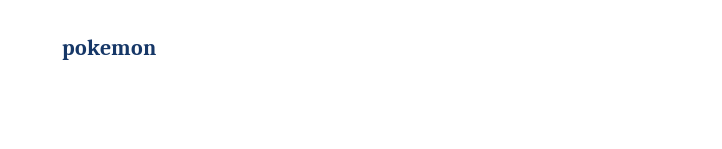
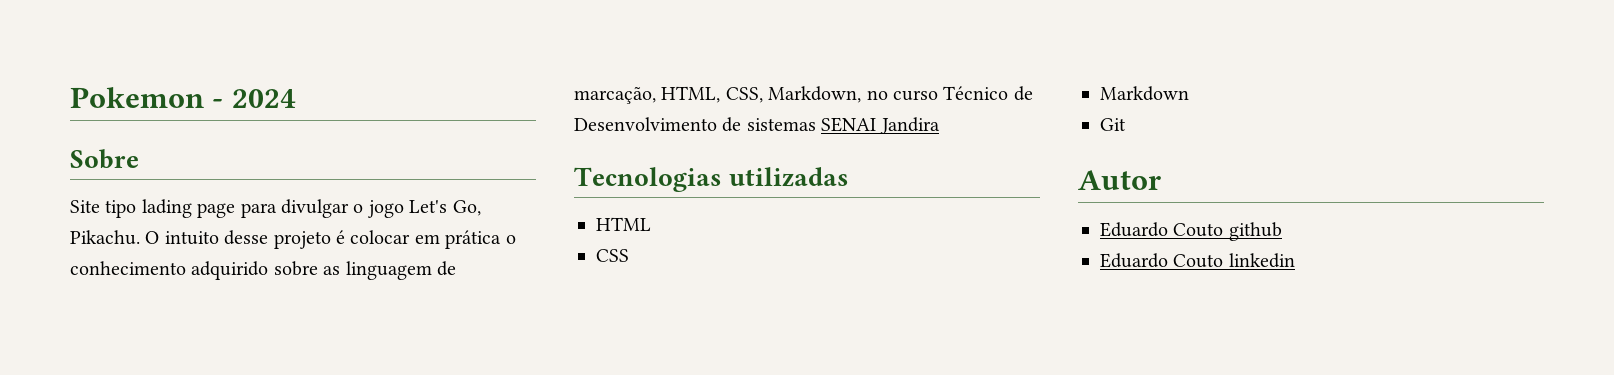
- pokemon
+ Pokemon - 2024
+ Sobre
+ Site tipo lading page para divulgar o jogo Let's Go, Pikachu. O intuito desse projeto é colocar em prática o conhecimento adquirido sobre as linguagem de marcação, HTML, CSS, Markdown, no curso Técnico de Desenvolvimento de sistemas SENAI Jandira
+ Tecnologias utilizadas
+ HTML
+ CSS
+ Markdown
+ Git
+ Autor
+ Eduardo Couto github
+ Eduardo Couto linkedin

